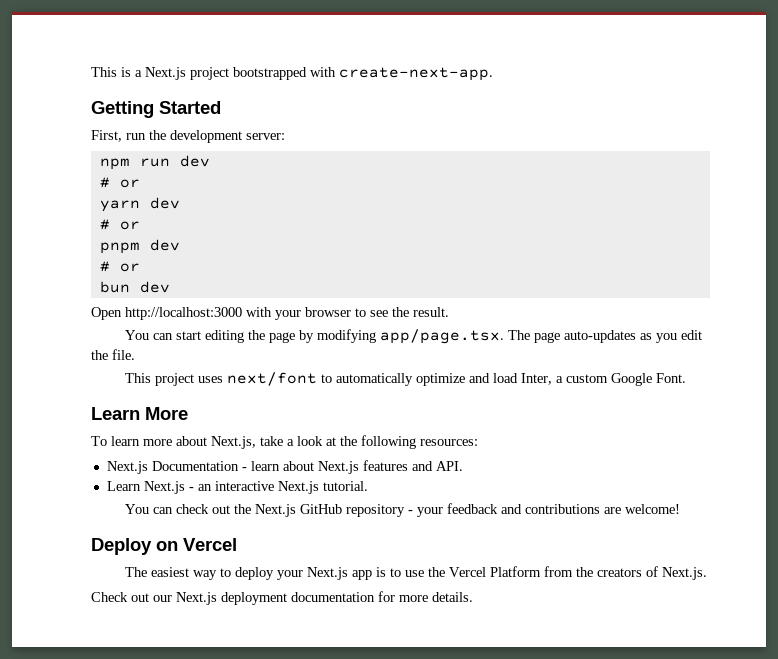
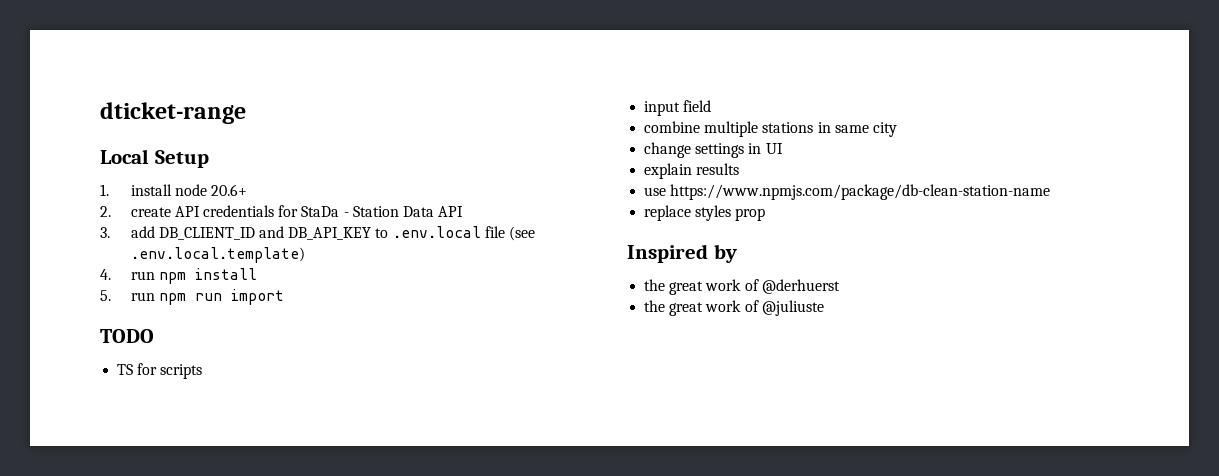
- This is a Next.js project bootstrapped with create-next-app.
- Getting Started
- First, run the development server:
- npm run dev
- # or
- yarn dev
- # or
- pnpm dev
- # or
- bun dev
- Open http://localhost:3000 with your browser to see the result.
- You can start editing the page by modifying app/page.tsx. The page auto-updates as you edit the file.
- This project uses next/font to automatically optimize and load Inter, a custom Google Font.
- Learn More
- To learn more about Next.js, take a look at the following resources:
- Next.js Documentation - learn about Next.js features and API.
- Learn Next.js - an interactive Next.js tutorial.
- You can check out the Next.js GitHub repository - your feedback and contributions are welcome!
- Deploy on Vercel
- The easiest way to deploy your Next.js app is to use the Vercel Platform from the creators of Next.js.
- Check out our Next.js deployment documentation for more details.
+ dticket-range
+ Local Setup
+ 1. install node 20.6+
+ 2. create API credentials for StaDa - Station Data API
+ 3. add DB_CLIENT_ID and DB_API_KEY to .env.local file (see .env.local.template)
+ 4. run npm install
+ 5. run npm run import
+ TODO
+ TS for scripts
+ input field
+ combine multiple stations in same city
+ change settings in UI
+ explain results
+ use https://www.npmjs.com/package/db-clean-station-name
+ replace styles prop
+ Inspired by
+ the great work of @derhuerst
+ the great work of @juliuste

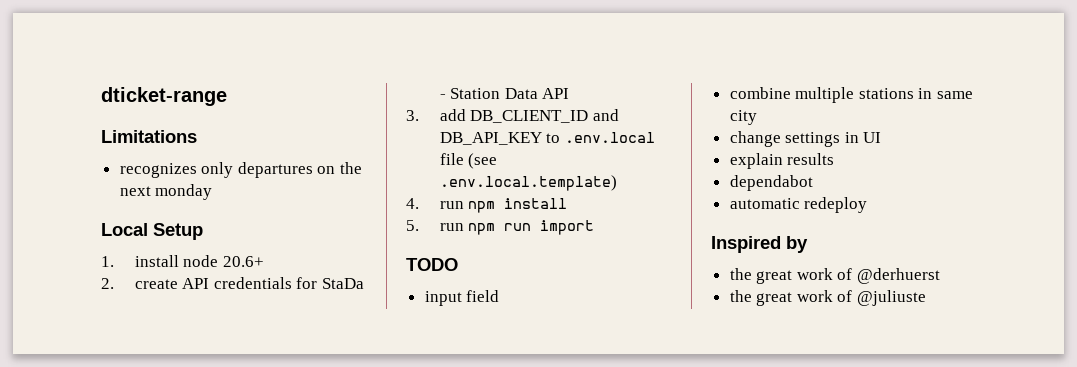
+ Limitations
+ recognizes only departures on the next monday
- TS for scripts
- use https://www.npmjs.com/package/db-clean-station-name
- replace styles prop
+ dependabot
+ automatic redeploy

